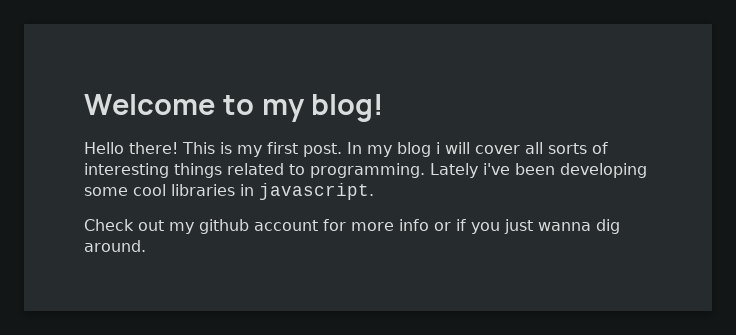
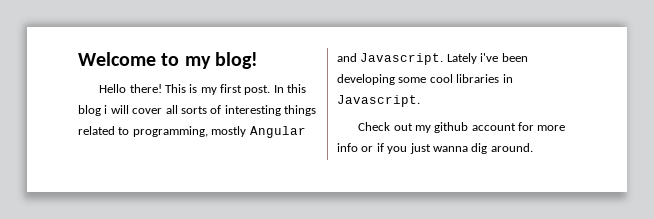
- In my blog i will cover all sorts of interesting things related to programming.
+ In this blog i will cover all sorts of interesting things related to programming, mostly Angular and Javascript.
- Lately i've been developing some cool libraries in javascript.
+ Lately i've been developing some cool libraries in Javascript.

